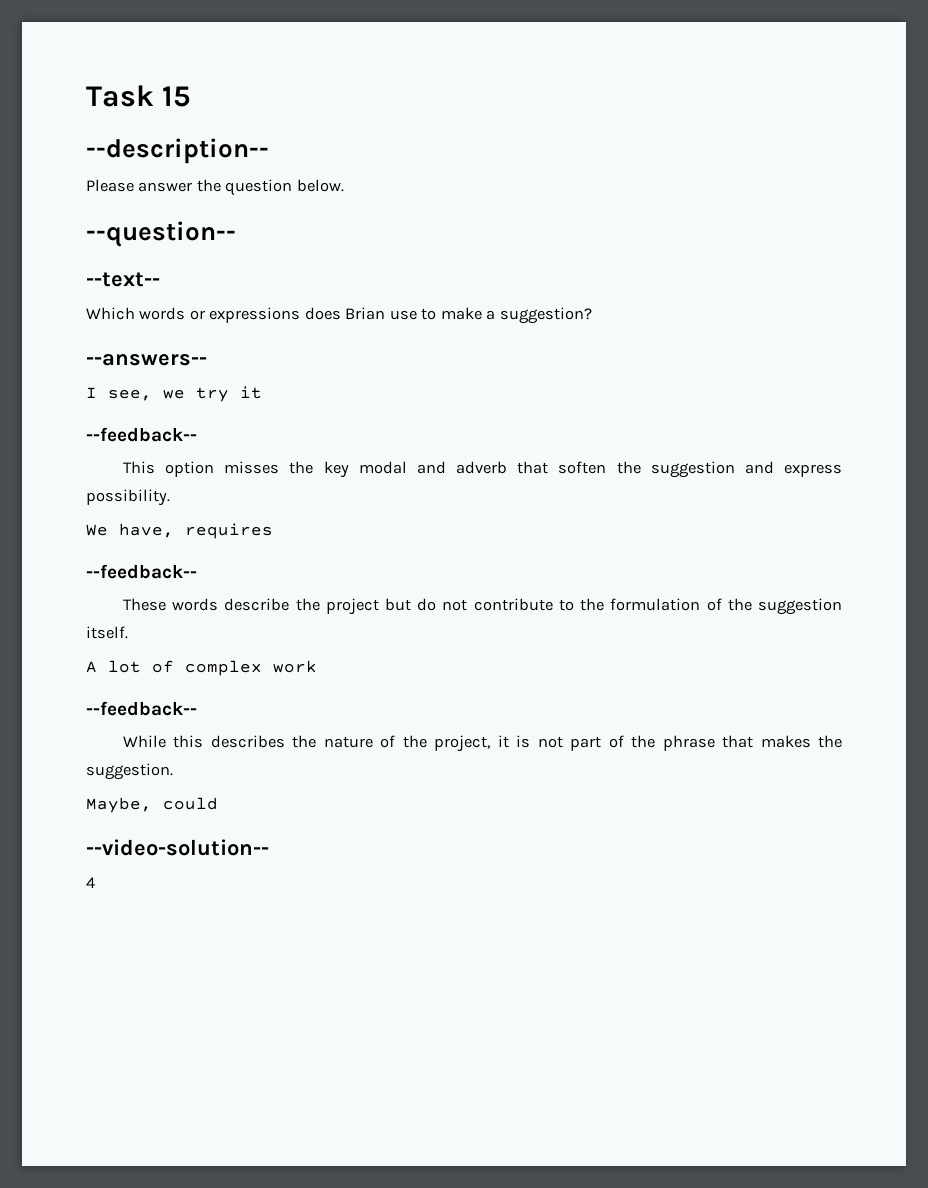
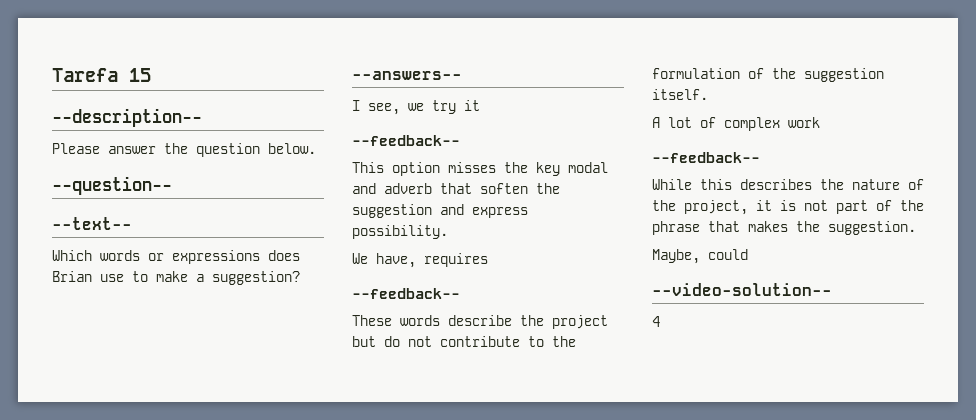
- Task 15
+ Tarefa 15

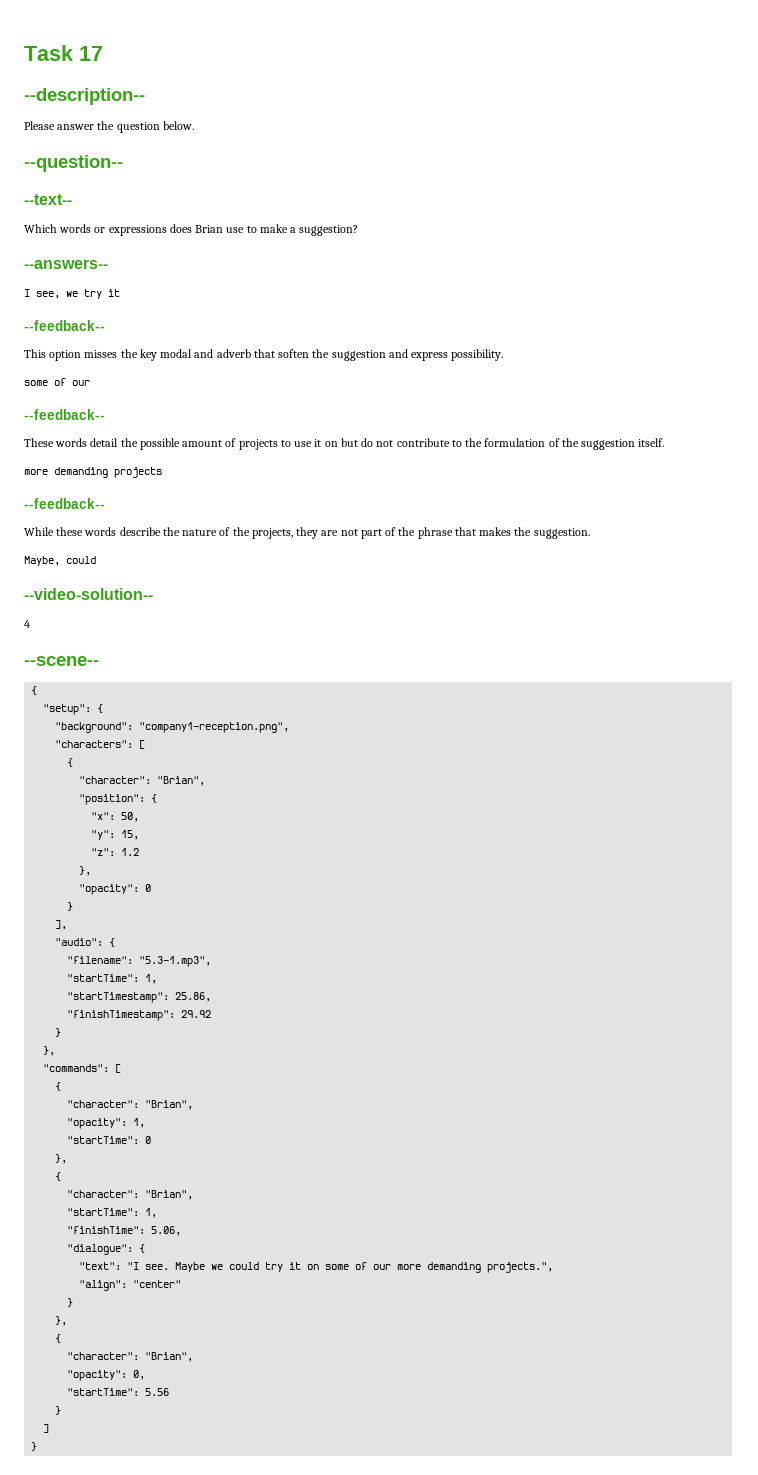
- Tarefa 15
+ Task 17
  This option misses the key modal and adverb that soften the suggestion and express possibility.
- We have, requires
+ some of our
- These words describe the project but do not contribute to the formulation of the suggestion itself.
+ These words detail the possible amount of projects to use it on but do not contribute to the formulation of the suggestion itself.
- A lot of complex work
+ more demanding projects
- While this describes the nature of the project, it is not part of the phrase that makes the suggestion.
+ While these words describe the nature of the projects, they are not part of the phrase that makes the suggestion.
+ --scene--
+ {
+ "setup": {
+ "background": "company1-reception.png",
+ "characters": [
+ {
+ "character": "Brian",
+ "position": {
+ "x": 50,
+ "y": 15,
+ "z": 1.2
+ },
+ "opacity": 0
+ }
+ ],
+ "audio": {
+ "filename": "5.3-1.mp3",
+ "startTime": 1,
+ "startTimestamp": 25.86,
+ "finishTimestamp": 29.92
+ }
+ },
+ "commands": [
+ {
+ "character": "Brian",
+ "opacity": 1,
+ "startTime": 0
+ },
+ {
+ "character": "Brian",
+ "startTime": 1,
+ "finishTime": 5.06,
+ "dialogue": {
+ "text": "I see. Maybe we could try it on some of our more demanding projects.",
+ "align": "center"
+ }
+ },
+ {
+ "character": "Brian",
+ "opacity": 0,
+ "startTime": 5.56
+ }
+ ]
+ }

